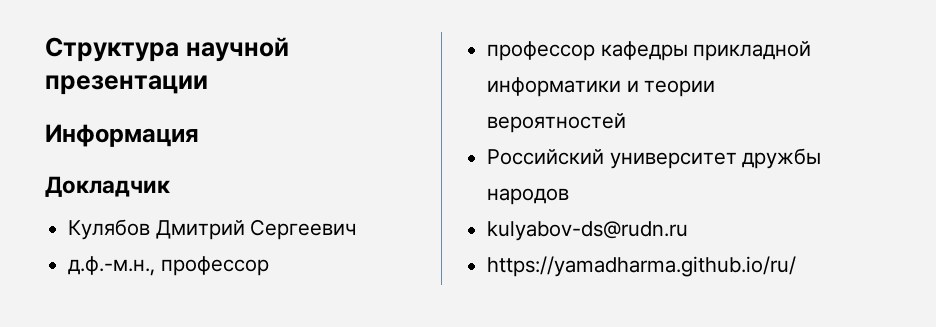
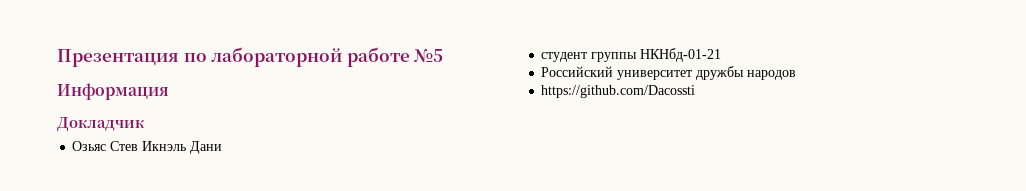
- Структура научной презентации
+ Презентация по лабораторной работе №5
  Информация
  Докладчик
- Кулябов Дмитрий Сергеевич
- д.ф.-м.н., профессор
- профессор кафедры прикладной информатики и теории вероятностей
+ Озьяс Стев Икнэль Дани
+ студент группы НКНбд-01-21
- kulyabov-ds@rudn.ru
- https://yamadharma.github.io/ru/
+ https://github.com/Dacossti

